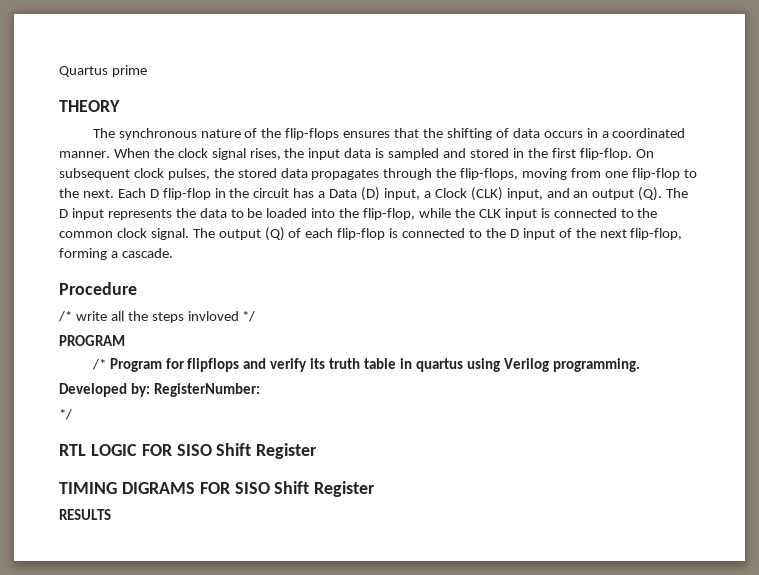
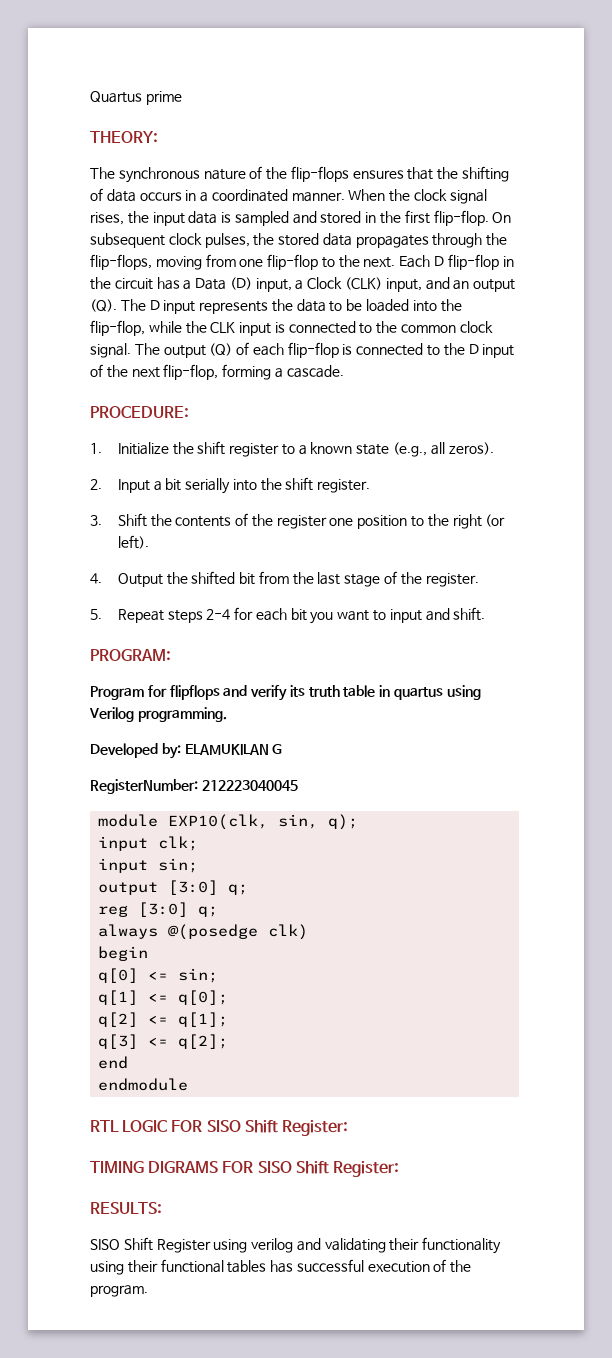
- THEORY
+ THEORY:
- Procedure
- /* write all the steps invloved */
- PROGRAM
- /* Program for flipflops and verify its truth table in quartus using Verilog programming.
+ PROCEDURE:
+ 1. Initialize the shift register to a known state (e.g., all zeros).
+ 2. Input a bit serially into the shift register.
+ 3. Shift the contents of the register one position to the right (or left).
+ 4. Output the shifted bit from the last stage of the register.
+ 5. Repeat steps 2-4 for each bit you want to input and shift.
+ PROGRAM:
+ Program for flipflops and verify its truth table in quartus using Verilog programming.
- Developed by: RegisterNumber:
- */
+ Developed by: ELAMUKILAN G
+ RegisterNumber: 212223040045
+ module EXP10(clk, sin, q);
+ input clk;
+ input sin;
+ output [3:0] q;
+ reg [3:0] q;
+ always @(posedge clk)
+ begin
+ q[0] <= sin;
+ q[1] <= q[0];
+ q[2] <= q[1];
+ q[3] <= q[2];
+ end
+ endmodule
- RTL LOGIC FOR SISO Shift Register
+ RTL LOGIC FOR SISO Shift Register:
- TIMING DIGRAMS FOR SISO Shift Register
- RESULTS
+ TIMING DIGRAMS FOR SISO Shift Register:
+ RESULTS:
+ SISO Shift Register using verilog and validating their functionality using their functional tables has successful execution of the program.

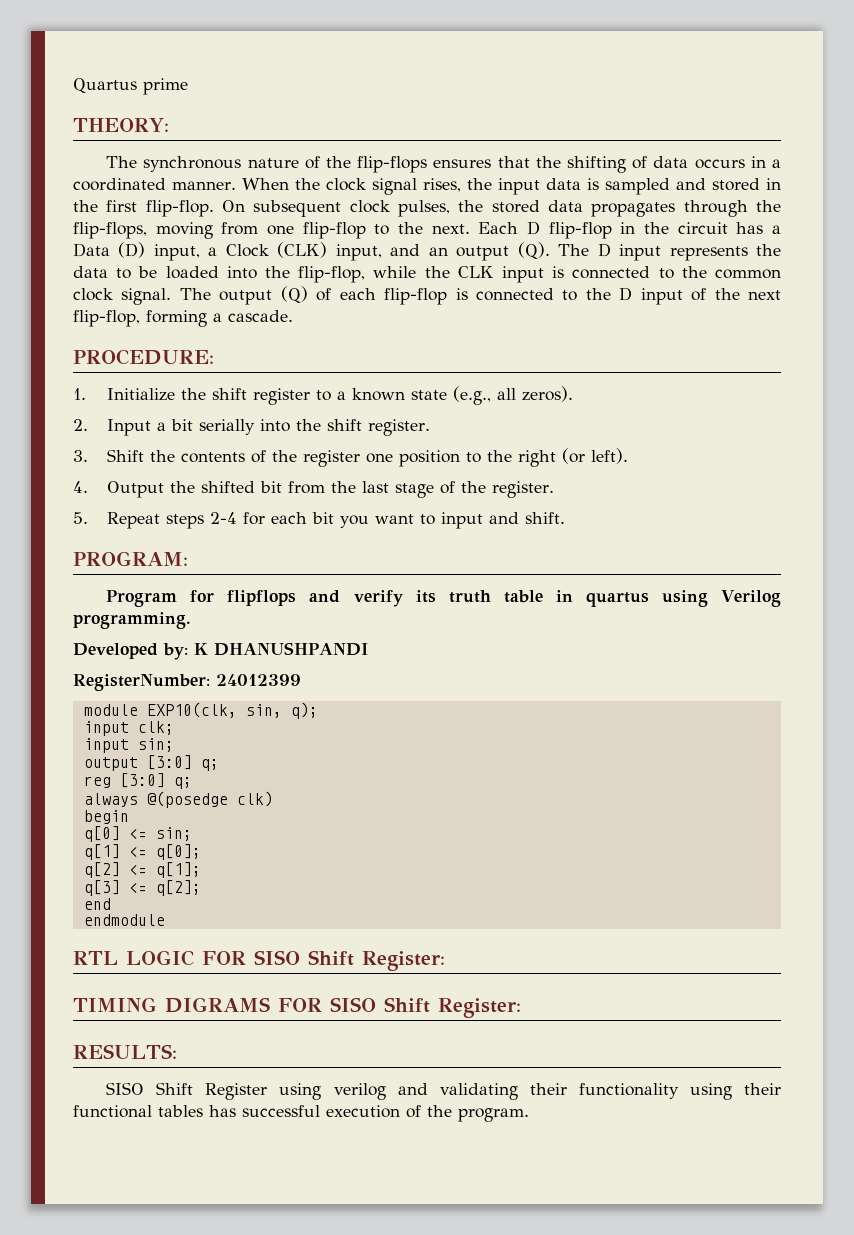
- Developed by: ELAMUKILAN G
+ Developed by: K DHANUSHPANDI
- RegisterNumber: 212223040045
+ RegisterNumber: 24012399

